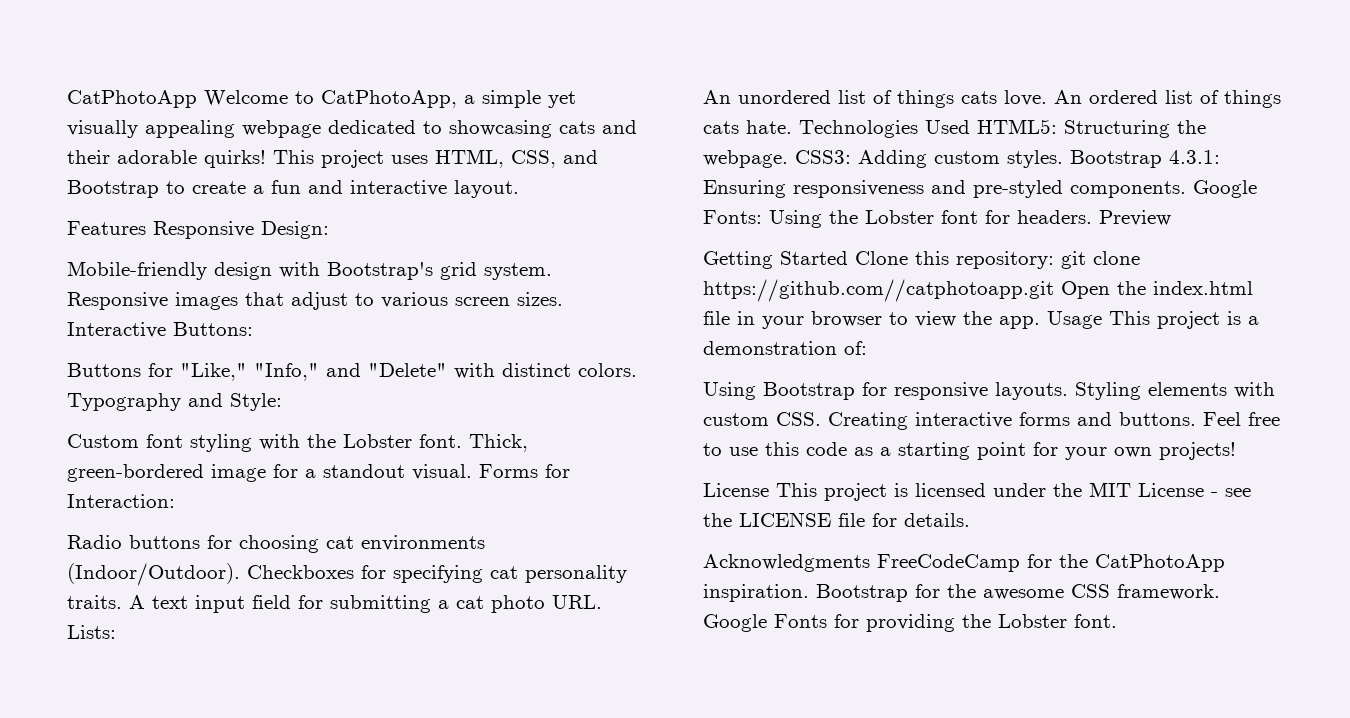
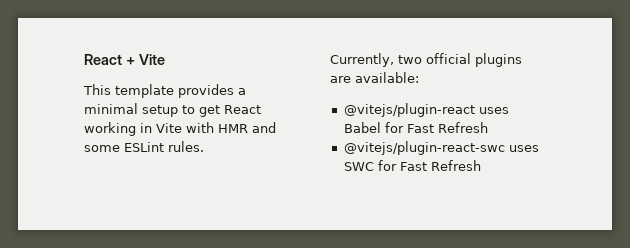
- CatPhotoApp Welcome to CatPhotoApp, a simple yet visually appealing webpage dedicated to showcasing cats and their adorable quirks! This project uses HTML, CSS, and Bootstrap to create a fun and interactive layout.
- Features Responsive Design:
- Mobile-friendly design with Bootstrap's grid system. Responsive images that adjust to various screen sizes. Interactive Buttons:
- Buttons for "Like," "Info," and "Delete" with distinct colors. Typography and Style:
- Custom font styling with the Lobster font. Thick, green-bordered image for a standout visual. Forms for Interaction:
- Radio buttons for choosing cat environments (Indoor/Outdoor). Checkboxes for specifying cat personality traits. A text input field for submitting a cat photo URL. Lists:
- An unordered list of things cats love. An ordered list of things cats hate. Technologies Used HTML5: Structuring the webpage. CSS3: Adding custom styles. Bootstrap 4.3.1: Ensuring responsiveness and pre-styled components. Google Fonts: Using the Lobster font for headers. Preview
- Getting Started Clone this repository: git clone https://github.com//catphotoapp.git Open the index.html file in your browser to view the app. Usage This project is a demonstration of:
- Using Bootstrap for responsive layouts. Styling elements with custom CSS. Creating interactive forms and buttons. Feel free to use this code as a starting point for your own projects!
- License This project is licensed under the MIT License - see the LICENSE file for details.
- Acknowledgments FreeCodeCamp for the CatPhotoApp inspiration. Bootstrap for the awesome CSS framework. Google Fonts for providing the Lobster font.
+ React + Vite
+ This template provides a minimal setup to get React working in Vite with HMR and some ESLint rules.
+ Currently, two official plugins are available:
+ @vitejs/plugin-react uses Babel for Fast Refresh
+ @vitejs/plugin-react-swc uses SWC for Fast Refresh

